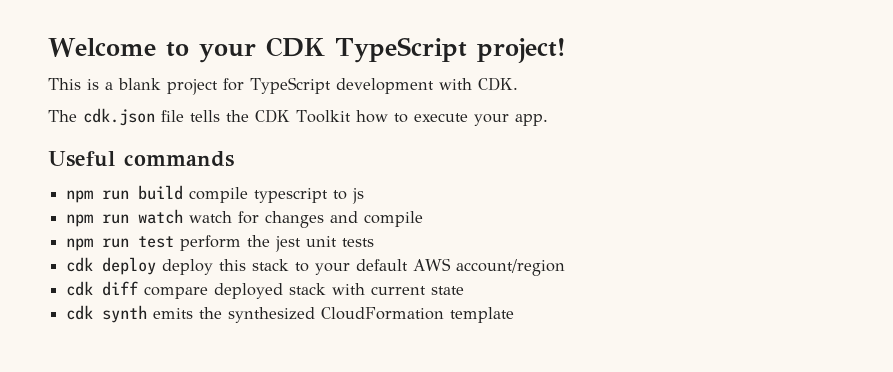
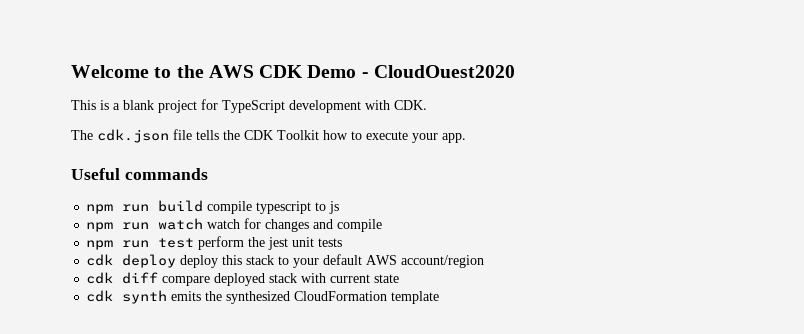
- Welcome to your CDK TypeScript project!
+ Welcome to the AWS CDK Demo - CloudOuest2020

